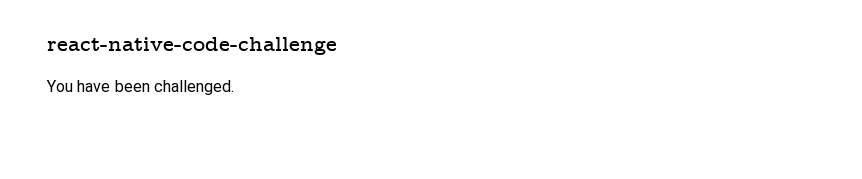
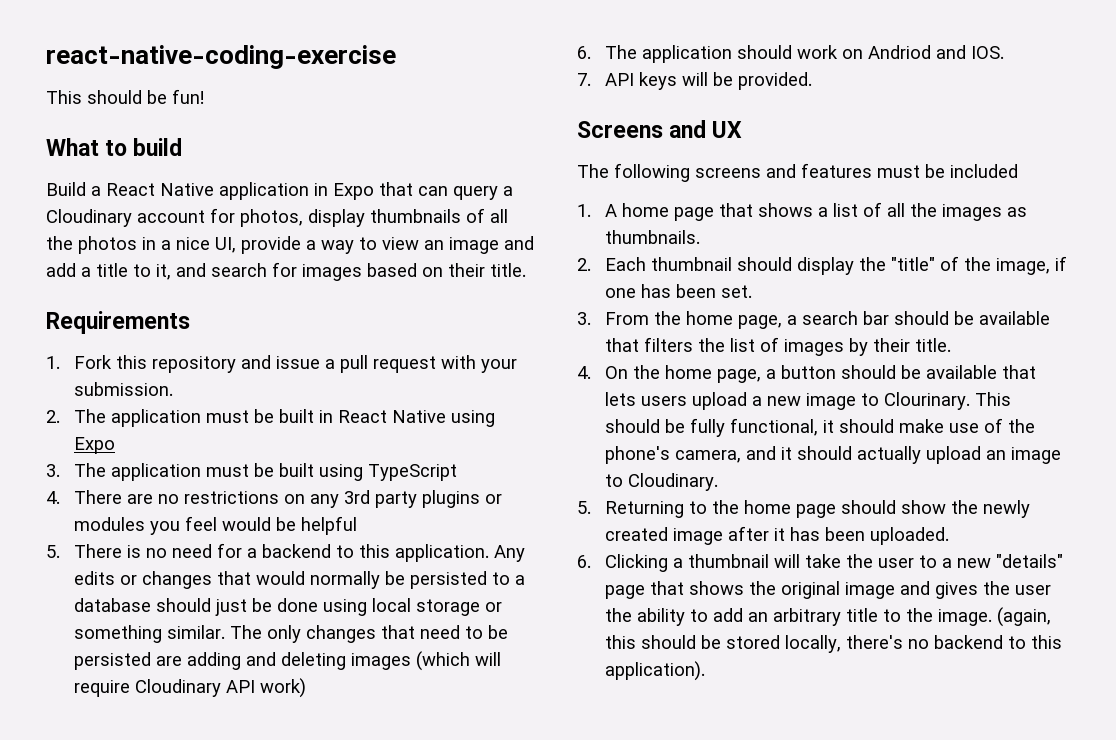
- react-native-code-challenge
- You have been challenged.
+ react-native-coding-exercise
+ This should be fun!
+ What to build
+ Build a React Native application in Expo that can query a Cloudinary account for photos, display thumbnails of all the photos in a nice UI, provide a way to view an image and add a title to it, and search for images based on their title.
+ Requirements
+ 1. Fork this repository and issue a pull request with your submission.
+ 2. The application must be built in React Native using Expo
+ 3. The application must be built using TypeScript
+ 4. There are no restrictions on any 3rd party plugins or modules you feel would be helpful
+ 5. There is no need for a backend to this application. Any edits or changes that would normally be persisted to a database should just be done using local storage or something similar. The only changes that need to be persisted are adding and deleting images (which will require Cloudinary API work)
+ 6. The application should work on Andriod and IOS.
+ 7. API keys will be provided.
+ Screens and UX
+ The following screens and features must be included
+ 1. A home page that shows a list of all the images as thumbnails.
+ 2. Each thumbnail should display the "title" of the image, if one has been set.
+ 3. From the home page, a search bar should be available that filters the list of images by their title.
+ 4. On the home page, a button should be available that lets users upload a new image to Clourinary. This should be fully functional, it should make use of the phone's camera, and it should actually upload an image to Cloudinary.
+ 5. Returning to the home page should show the newly created image after it has been uploaded.
+ 6. Clicking a thumbnail will take the user to a new "details" page that shows the original image and gives the user the ability to add an arbitrary title to the image. (again, this should be stored locally, there's no backend to this application).

